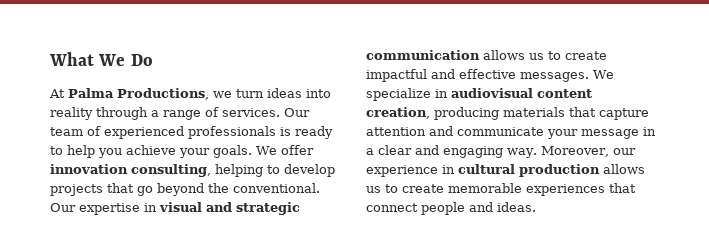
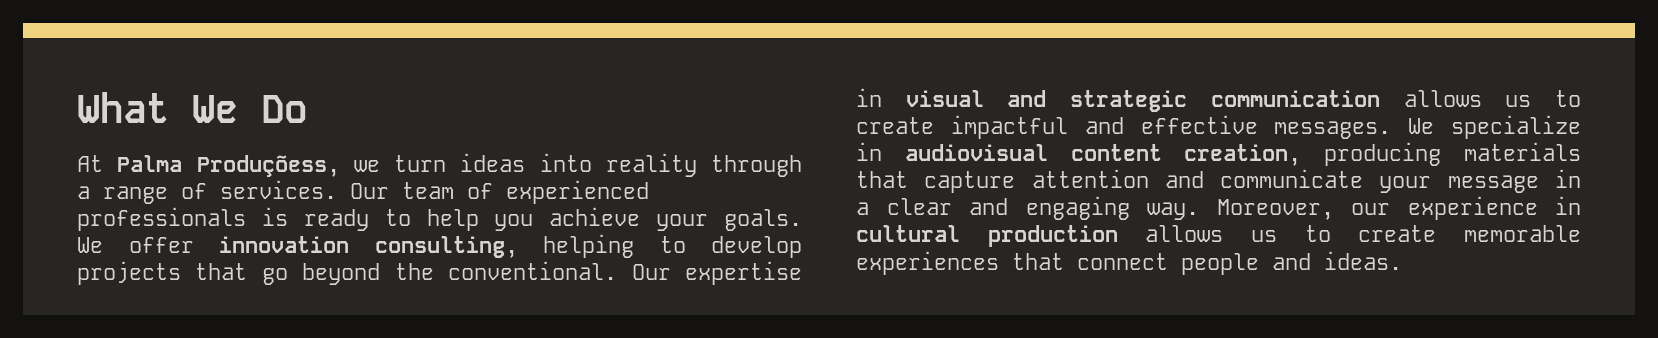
- At Palma Productions, we turn ideas into reality through a range of services.
+ At Palma Produçõess, we turn ideas into reality through a range of services.

